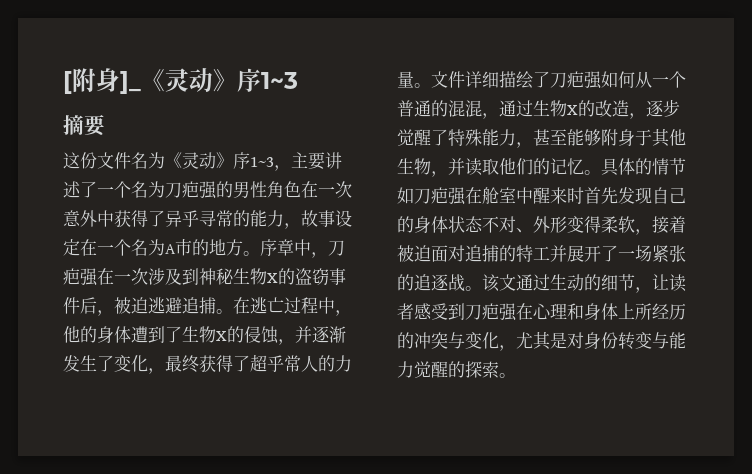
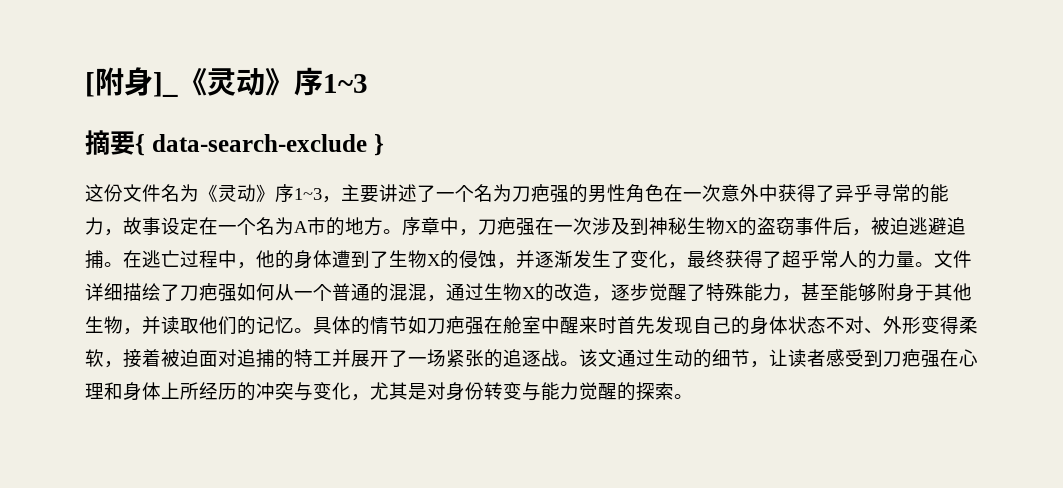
- 摘要
+ 摘要{ data-search-exclude }

